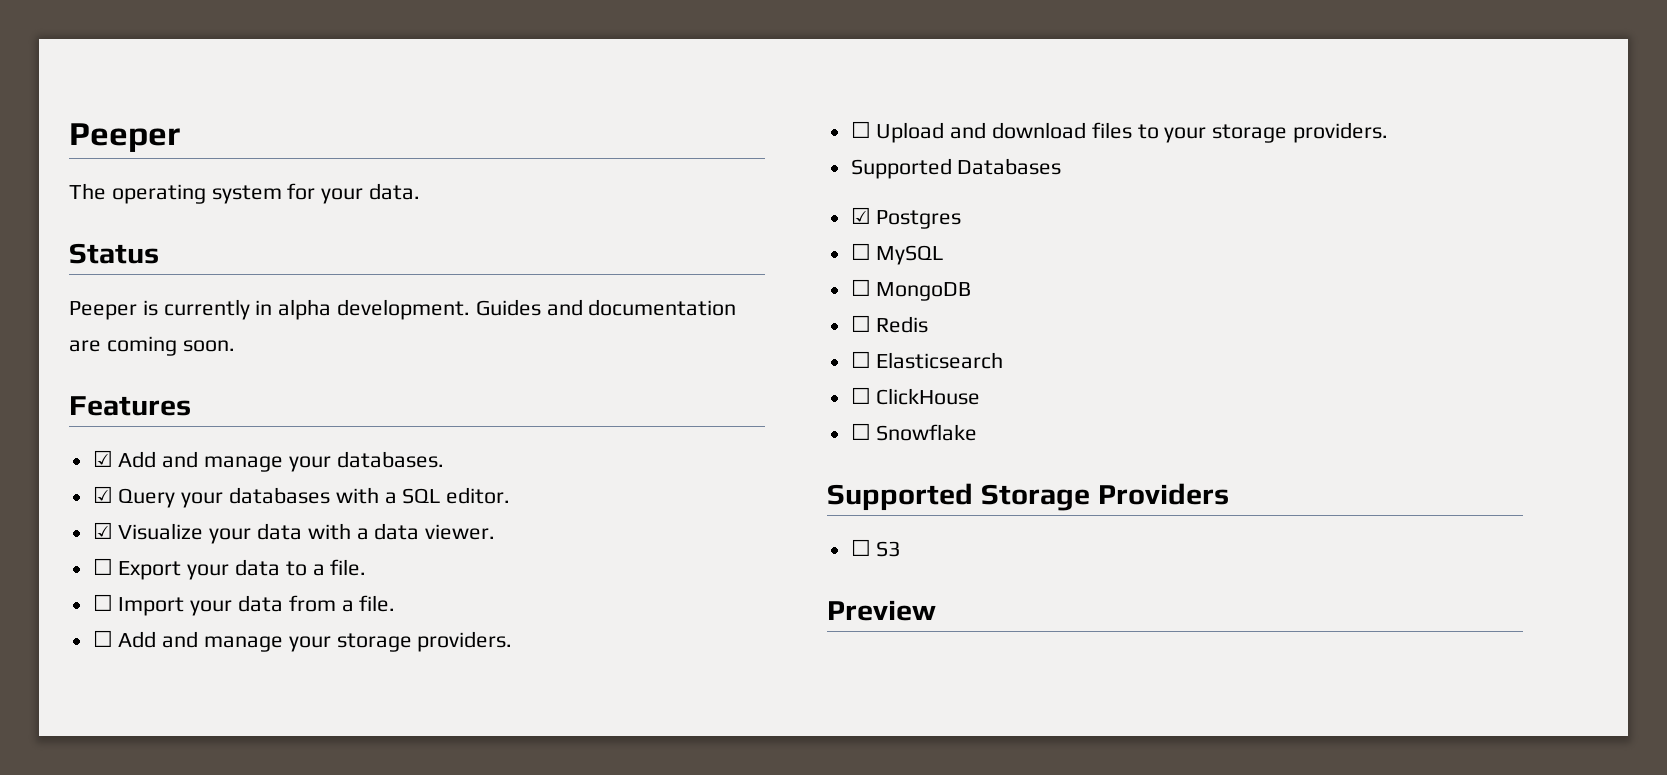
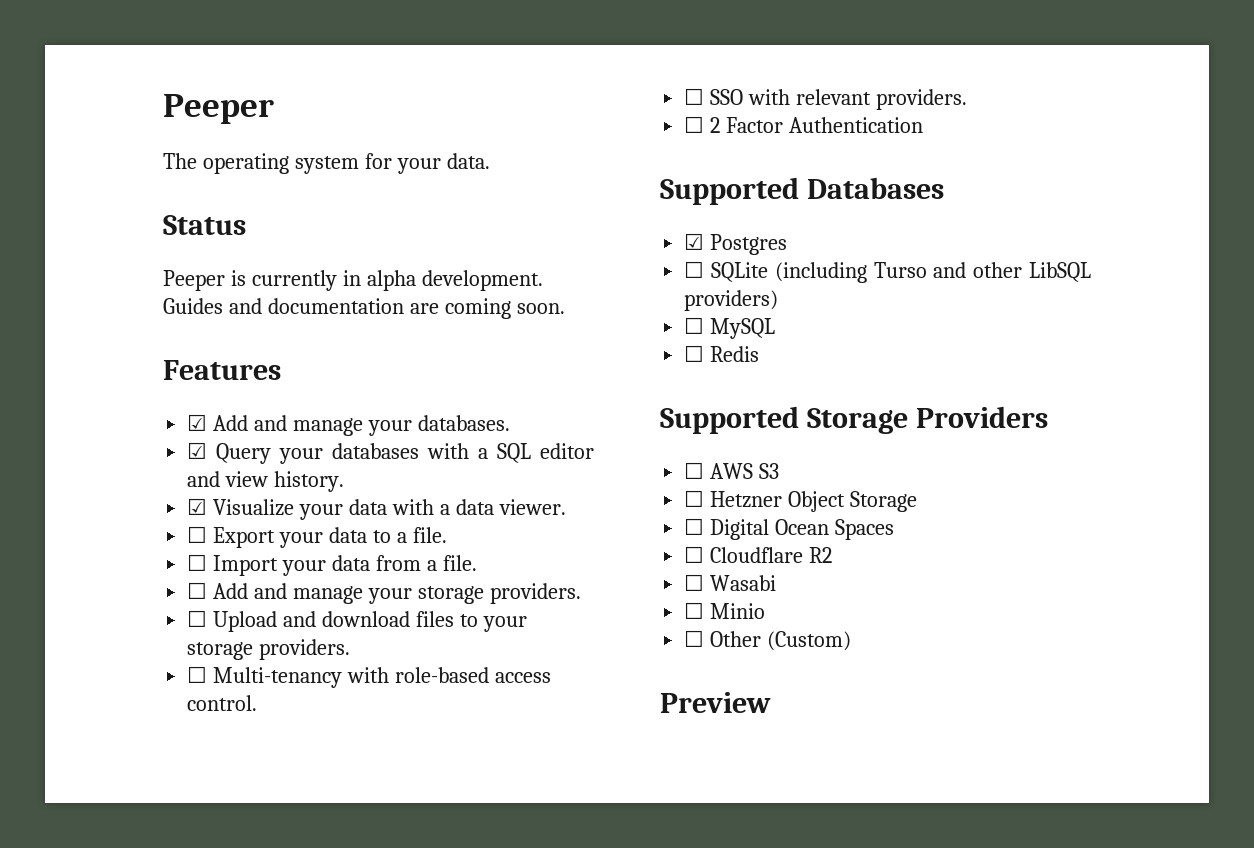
- ☑ Query your databases with a SQL editor.
+ ☑ Query your databases with a SQL editor and view history.
+ ☐ Multi-tenancy with role-based access control.
+ ☐ SSO with relevant providers.
+ ☐ 2 Factor Authentication
  Supported Databases
  ☑ Postgres
+ ☐ SQLite (including Turso and other LibSQL providers)
- ☐ MongoDB
- ☐ Elasticsearch
- ☐ ClickHouse
- ☐ Snowflake
- ☐ S3
+ ☐ AWS S3
+ ☐ Hetzner Object Storage
+ ☐ Digital Ocean Spaces
+ ☐ Cloudflare R2
+ ☐ Wasabi
+ ☐ Minio
+ ☐ Other (Custom)

